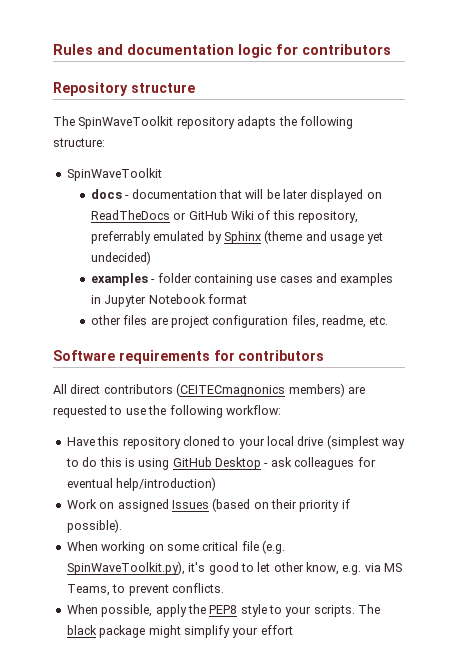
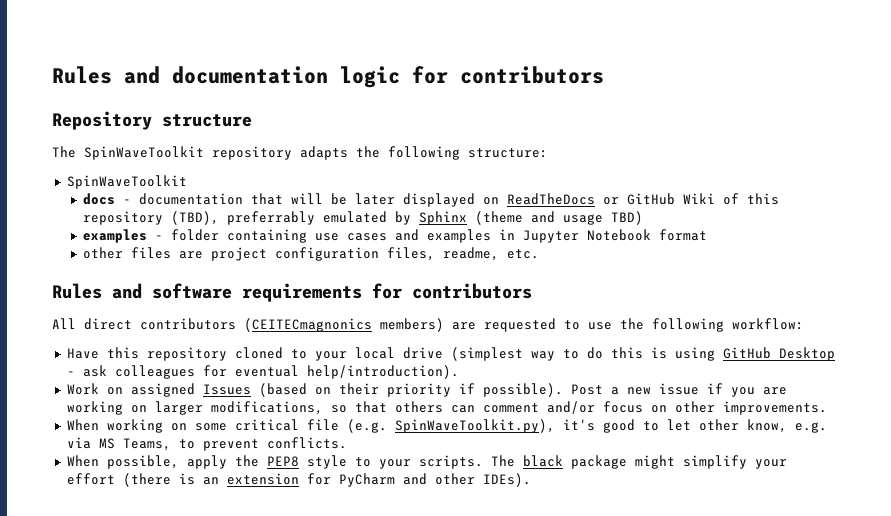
- docs - documentation that will be later displayed on ReadTheDocs or GitHub Wiki of this repository, preferrably emulated by Sphinx (theme and usage yet undecided)
+ docs - documentation that will be later displayed on ReadTheDocs or GitHub Wiki of this repository (TBD), preferrably emulated by Sphinx (theme and usage TBD)
- Software requirements for contributors
+ Rules and software requirements for contributors
- Have this repository cloned to your local drive (simplest way to do this is using GitHub Desktop - ask colleagues for eventual help/introduction)
+ Have this repository cloned to your local drive (simplest way to do this is using GitHub Desktop - ask colleagues for eventual help/introduction).
+ Post a new issue if you are working on larger modifications, so that others can comment and/or focus on other improvements.
- The black package might simplify your effort
+ The black package might simplify your effort (there is an extension for PyCharm and other IDEs).

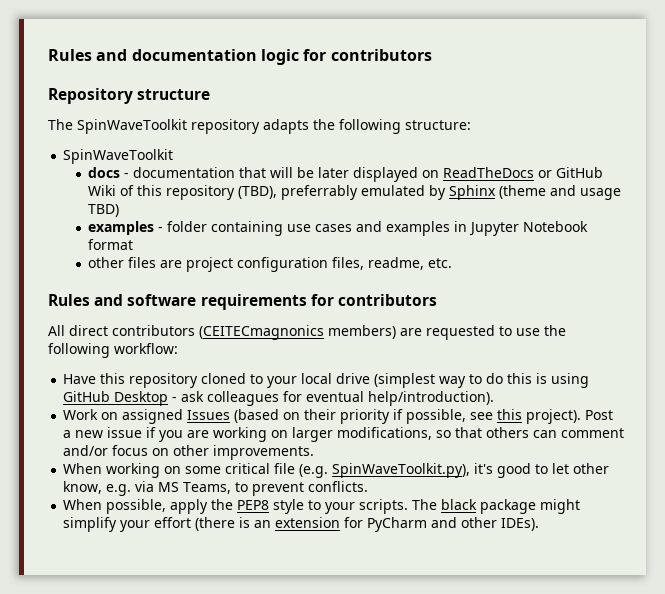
- Work on assigned Issues (based on their priority if possible).
+ Work on assigned Issues (based on their priority if possible, see this project).

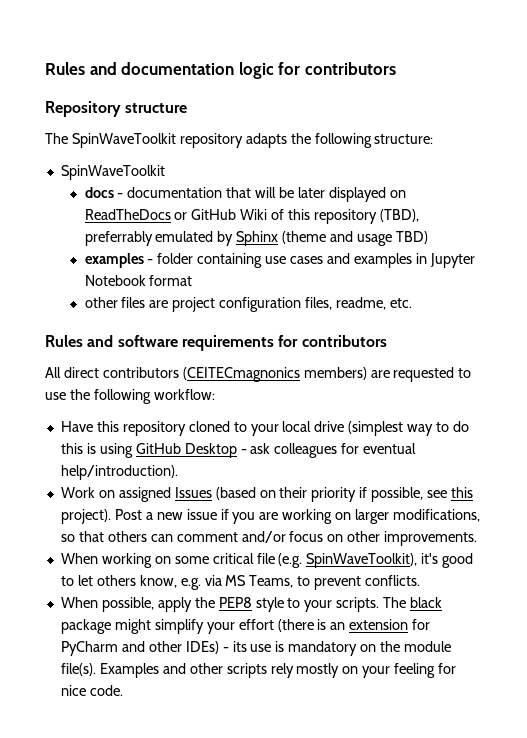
- When working on some critical file (e.g. SpinWaveToolkit.py), it's good to let other know, e.g. via MS Teams, to prevent conflicts.
+ When working on some critical file (e.g. SpinWaveToolkit), it's good to let others know, e.g. via MS Teams, to prevent conflicts.
- The black package might simplify your effort (there is an extension for PyCharm and other IDEs).
+ The black package might simplify your effort (there is an extension for PyCharm and other IDEs) - its use is mandatory on the module file(s). Examples and other scripts rely mostly on your feeling for nice code.

